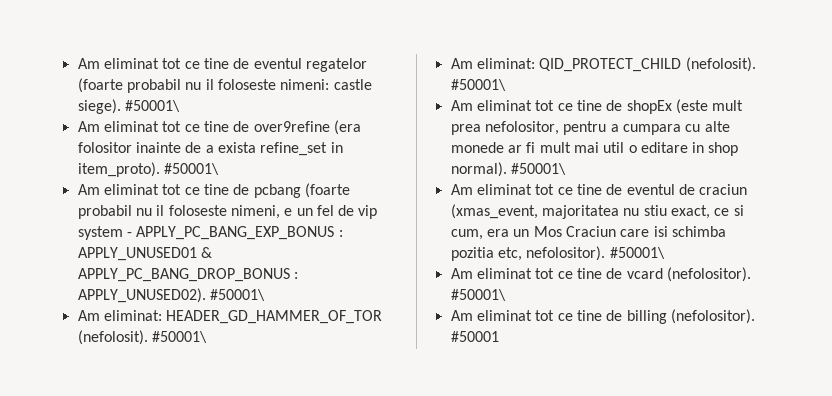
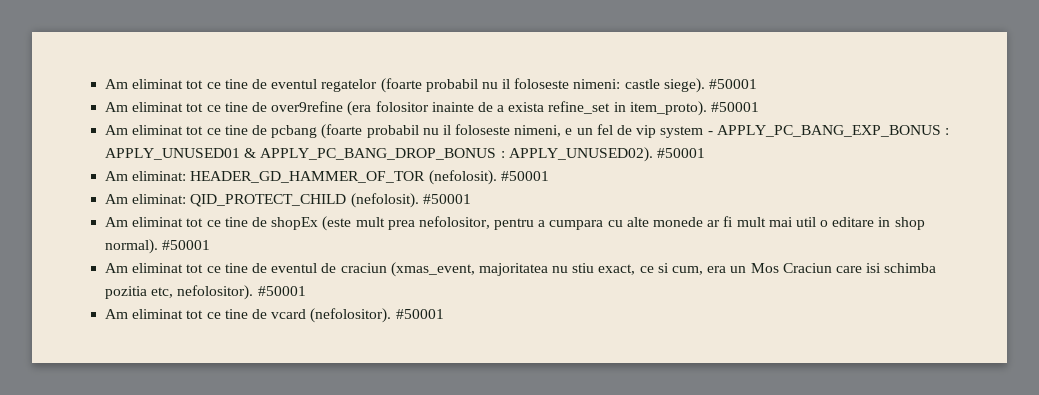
- Am eliminat tot ce tine de eventul regatelor (foarte probabil nu il foloseste nimeni: castle siege). #50001\
+ Am eliminat tot ce tine de eventul regatelor (foarte probabil nu il foloseste nimeni: castle siege). #50001
- Am eliminat tot ce tine de over9refine (era folositor inainte de a exista refine_set in item_proto). #50001\
+ Am eliminat tot ce tine de over9refine (era folositor inainte de a exista refine_set in item_proto). #50001
- Am eliminat tot ce tine de pcbang (foarte probabil nu il foloseste nimeni, e un fel de vip system - APPLY_PC_BANG_EXP_BONUS : APPLY_UNUSED01 & APPLY_PC_BANG_DROP_BONUS : APPLY_UNUSED02). #50001\
+ Am eliminat tot ce tine de pcbang (foarte probabil nu il foloseste nimeni, e un fel de vip system - APPLY_PC_BANG_EXP_BONUS : APPLY_UNUSED01 & APPLY_PC_BANG_DROP_BONUS : APPLY_UNUSED02). #50001
- Am eliminat: HEADER_GD_HAMMER_OF_TOR (nefolosit). #50001\
+ Am eliminat: HEADER_GD_HAMMER_OF_TOR (nefolosit). #50001
- Am eliminat: QID_PROTECT_CHILD (nefolosit). #50001\
+ Am eliminat: QID_PROTECT_CHILD (nefolosit). #50001
- Am eliminat tot ce tine de shopEx (este mult prea nefolositor, pentru a cumpara cu alte monede ar fi mult mai util o editare in shop normal). #50001\
+ Am eliminat tot ce tine de shopEx (este mult prea nefolositor, pentru a cumpara cu alte monede ar fi mult mai util o editare in shop normal). #50001
- Am eliminat tot ce tine de eventul de craciun (xmas_event, majoritatea nu stiu exact, ce si cum, era un Mos Craciun care isi schimba pozitia etc, nefolositor). #50001\
+ Am eliminat tot ce tine de eventul de craciun (xmas_event, majoritatea nu stiu exact, ce si cum, era un Mos Craciun care isi schimba pozitia etc, nefolositor). #50001
- Am eliminat tot ce tine de vcard (nefolositor). #50001\
- Am eliminat tot ce tine de billing (nefolositor).
+ Am eliminat tot ce tine de vcard (nefolositor).

